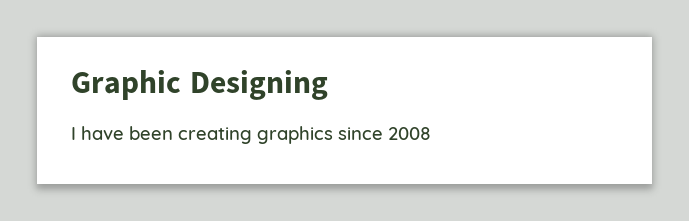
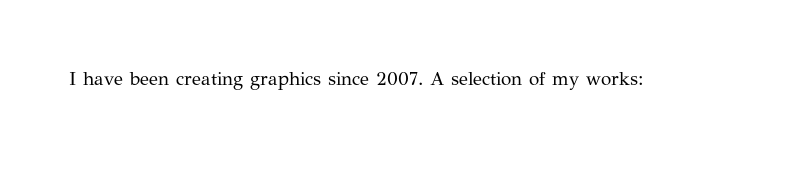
- Graphic Designing
- I have been creating graphics since 2008
+ I have been creating graphics since 2007. A selection of my works:

